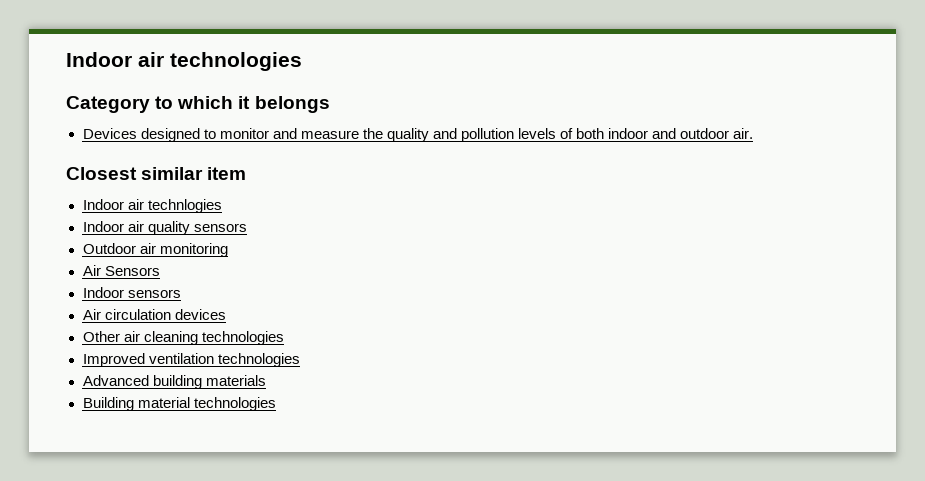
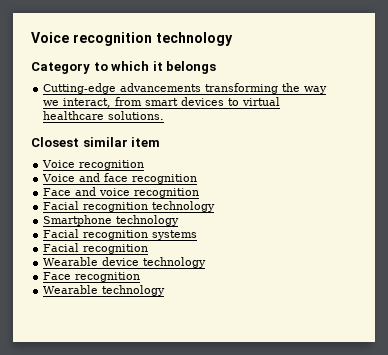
- Indoor air technologies
+ Voice recognition technology
- Devices designed to monitor and measure the quality and pollution levels of both indoor and outdoor air.
+ Cutting-edge advancements transforming the way we interact, from smart devices to virtual healthcare solutions.
  Closest similar item
- Indoor air technlogies
- Indoor air quality sensors
- Outdoor air monitoring
- Air Sensors
- Indoor sensors
- Air circulation devices
- Other air cleaning technologies
- Improved ventilation technologies
- Advanced building materials
- Building material technologies
+ Voice recognition
+ Voice and face recognition
+ Face and voice recognition
+ Facial recognition technology
+ Smartphone technology
+ Facial recognition systems
+ Facial recognition
+ Wearable device technology
+ Face recognition
+ Wearable technology

